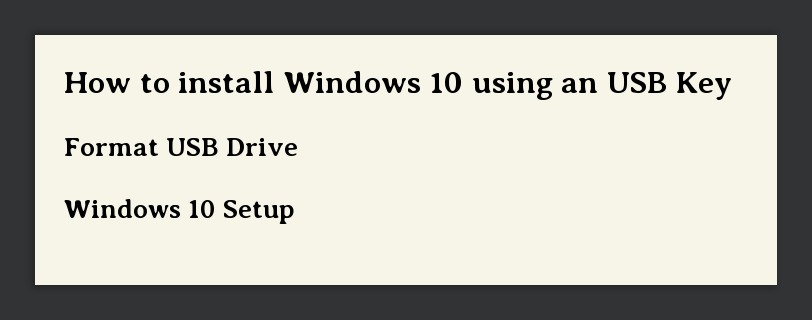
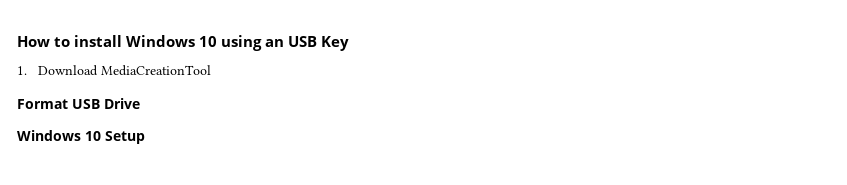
+ 1. Download MediaCreationTool

